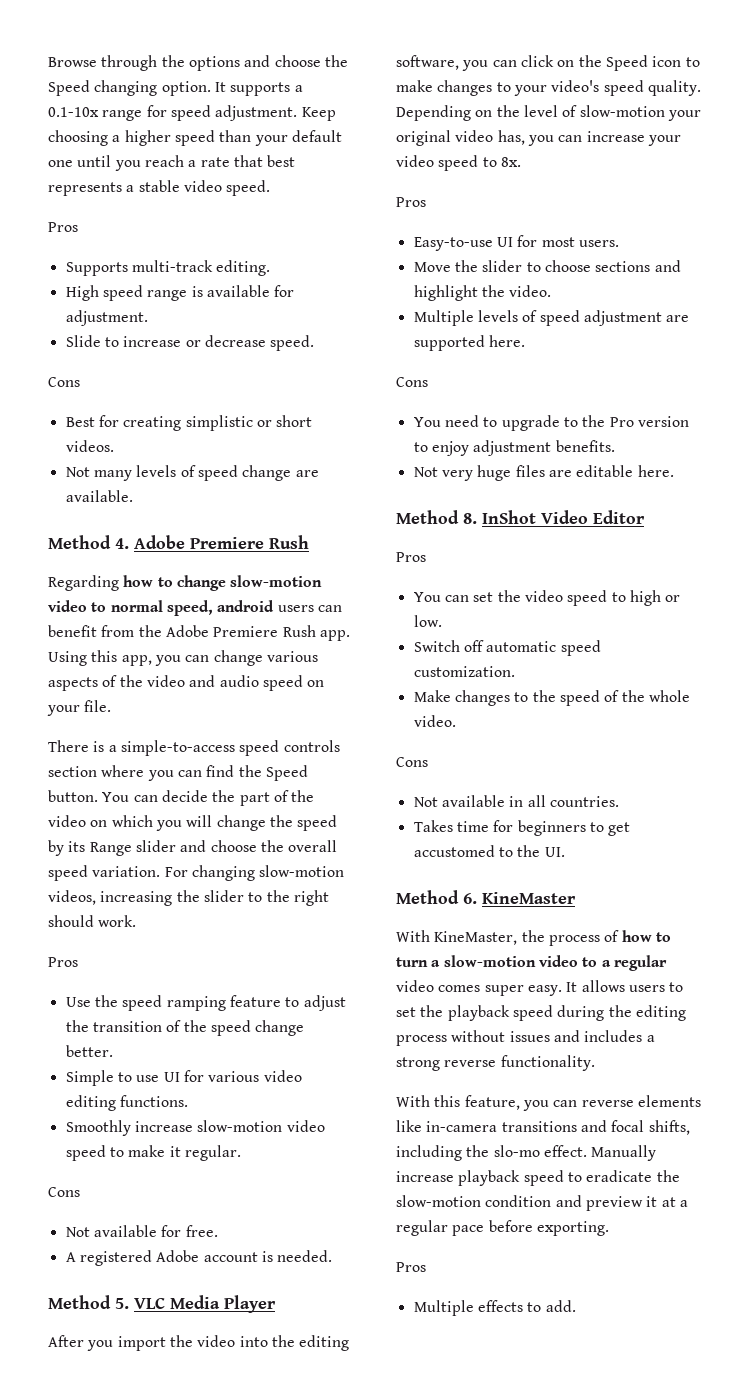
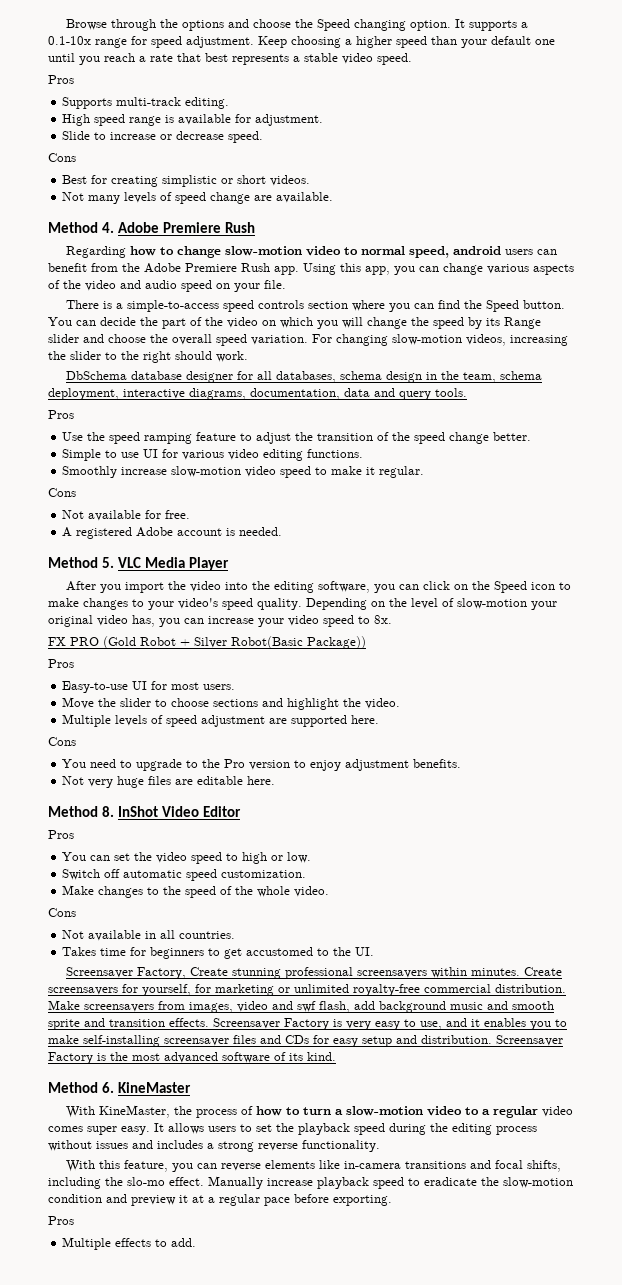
+ DbSchema database designer for all databases, schema design in the team, schema deployment, interactive diagrams, documentation, data and query tools.
+ FX PRO (Gold Robot + Silver Robot(Basic Package))
+ Screensaver Factory, Create stunning professional screensavers within minutes. Create screensavers for yourself, for marketing or unlimited royalty-free commercial distribution. Make screensavers from images, video and swf flash, add background music and smooth sprite and transition effects. Screensaver Factory is very easy to use, and it enables you to make self-installing screensaver files and CDs for easy setup and distribution. Screensaver Factory is the most advanced software of its kind.

